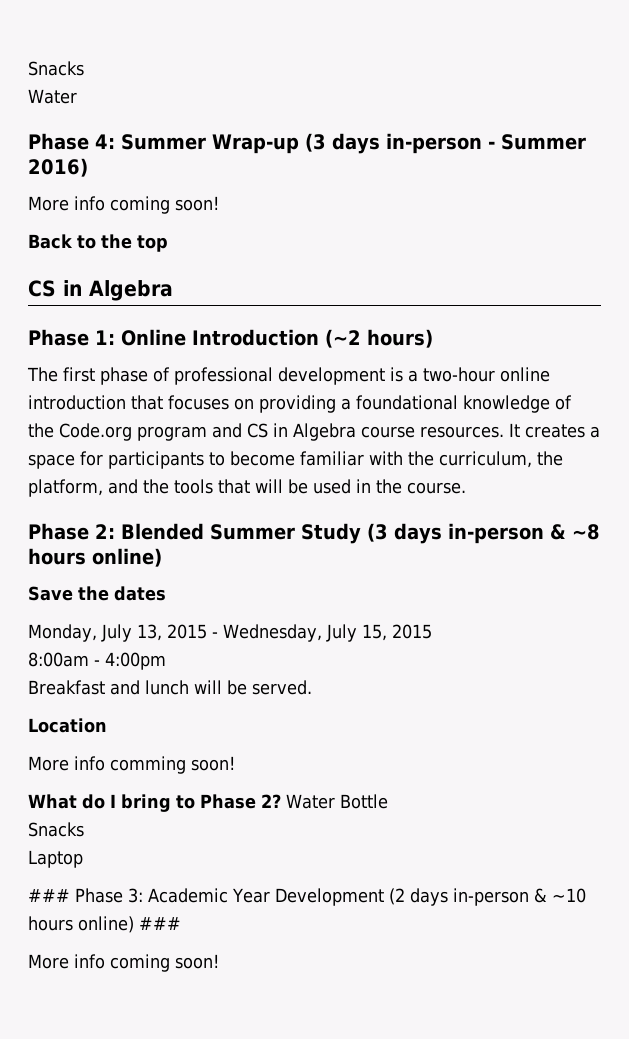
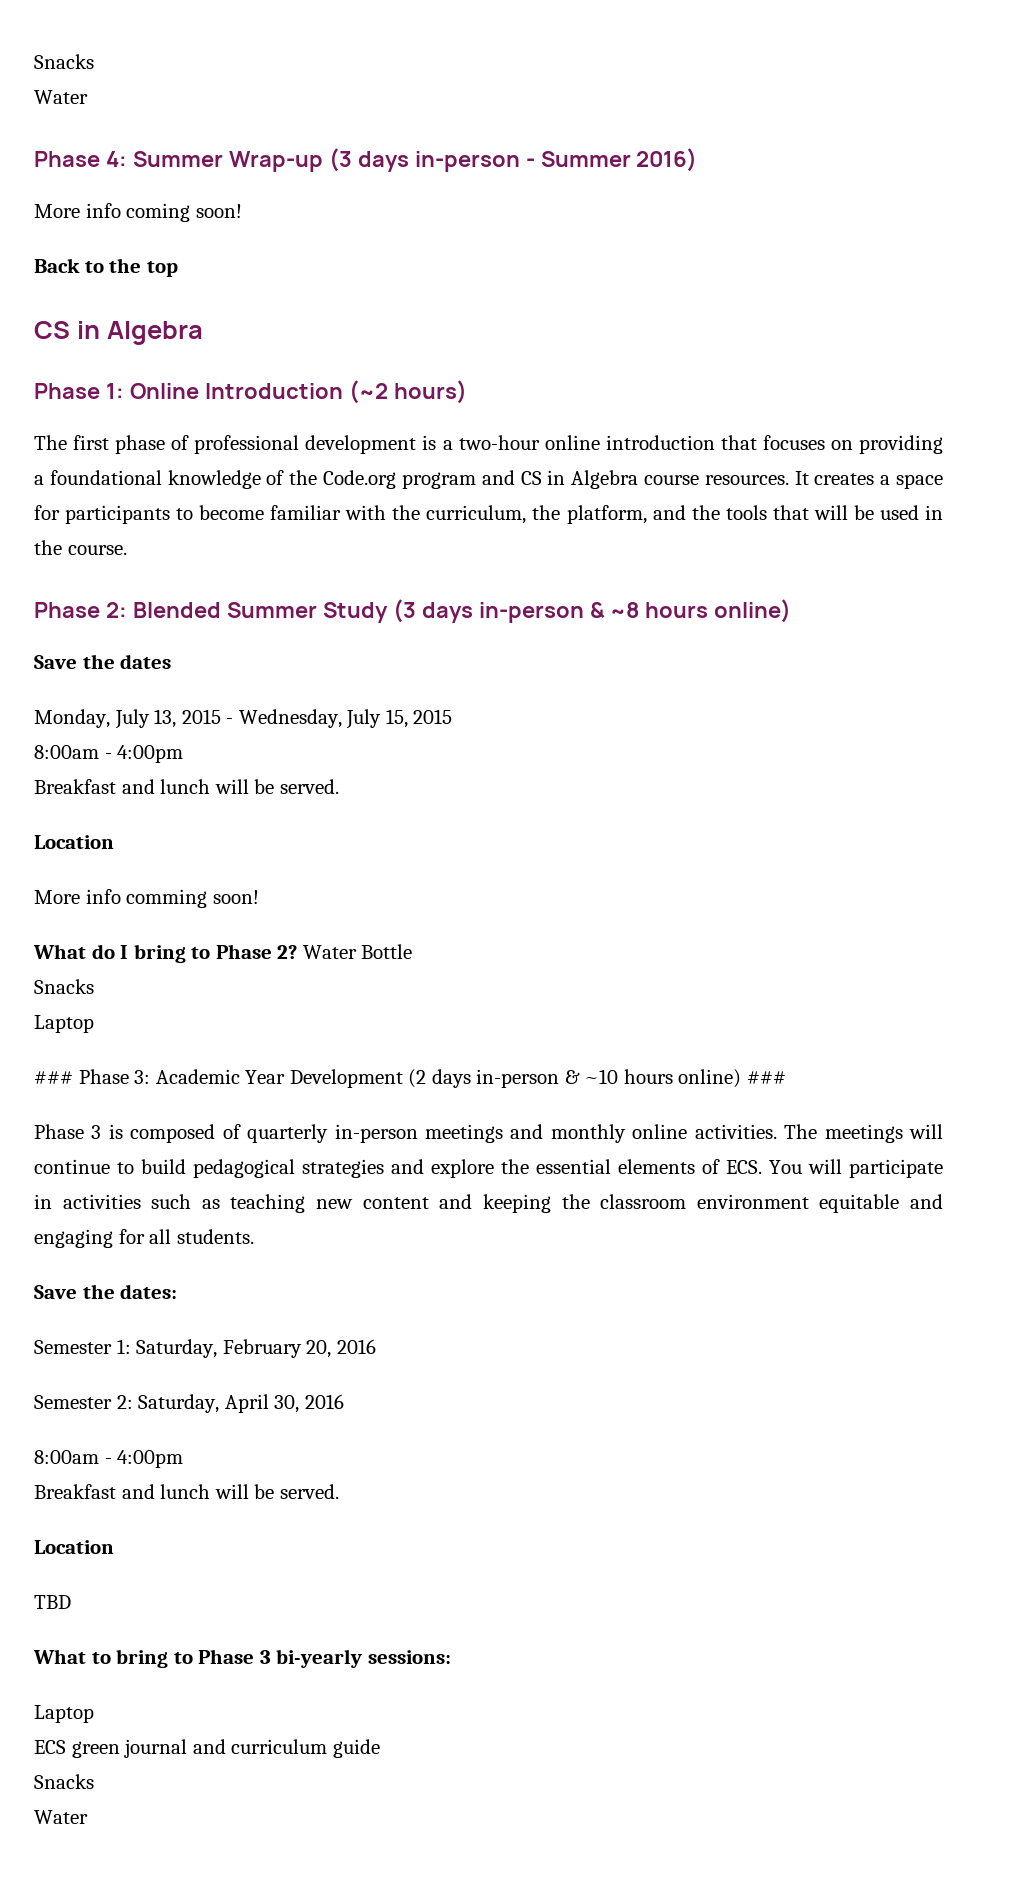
  ### Phase 3: Academic Year Development (2 days in-person & ~10 hours online) ###
- More info coming soon!
+ Phase 3 is composed of quarterly in-person meetings and monthly online activities. The meetings will continue to build pedagogical strategies and explore the essential elements of ECS. You will participate in activities such as teaching new content and keeping the classroom environment equitable and engaging for all students.
+ Save the dates:
+ Semester 1: Saturday, February 20, 2016
+ Semester 2: Saturday, April 30, 2016
+ 8:00am - 4:00pm
+ Breakfast and lunch will be served.
+ Location
+ TBD
+ What to bring to Phase 3 bi-yearly sessions:
+ Laptop
+ ECS green journal and curriculum guide
+ Snacks
+ Water

